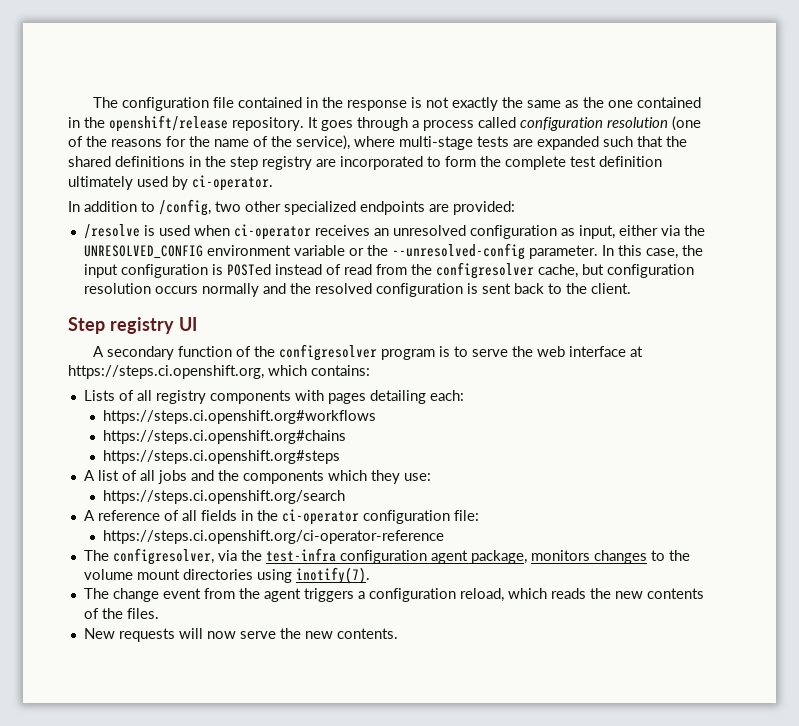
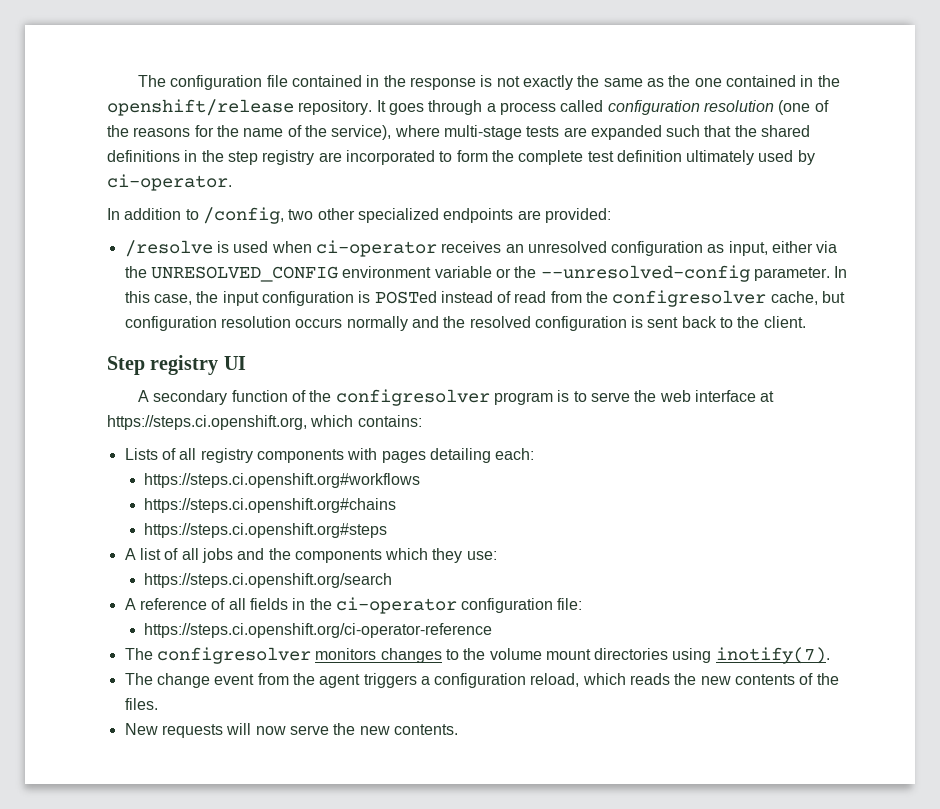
- The configresolver, via the test-infra configuration agent package, monitors changes to the volume mount directories using inotify(7).
+ The configresolver monitors changes to the volume mount directories using inotify(7).

